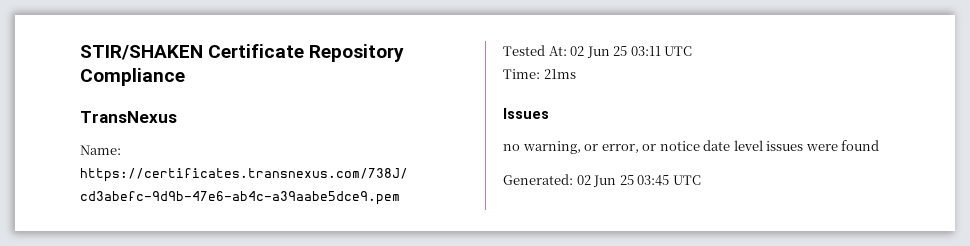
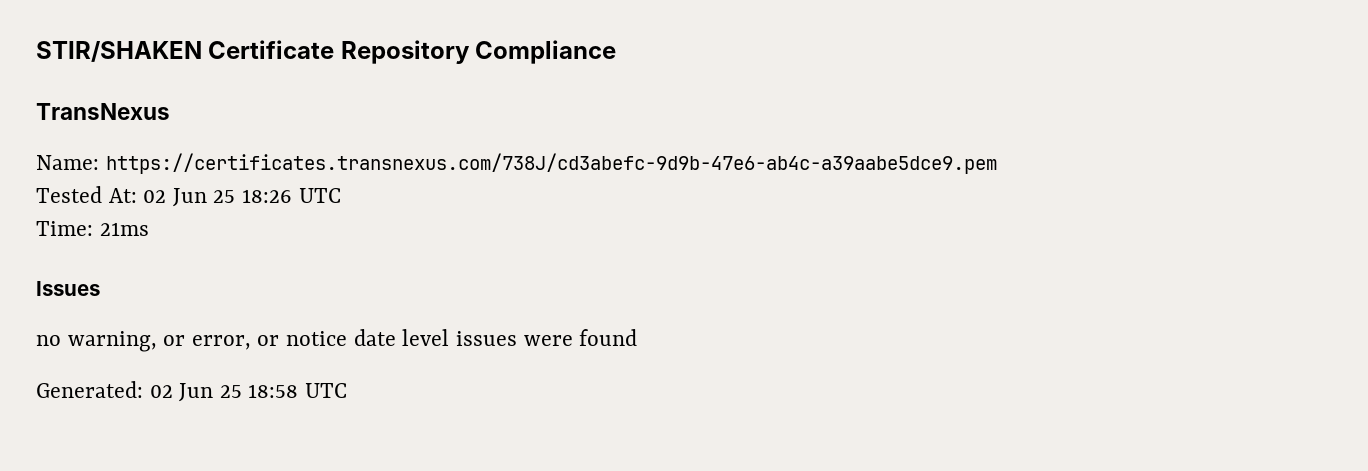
- Tested At: 02 Jun 25 03:11 UTC
+ Tested At: 02 Jun 25 18:26 UTC
- Generated: 02 Jun 25 03:45 UTC
+ Generated: 02 Jun 25 18:58 UTC

